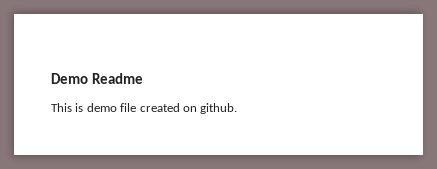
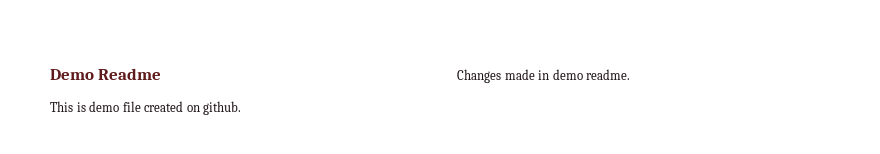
+ Changes made in demo readme.

